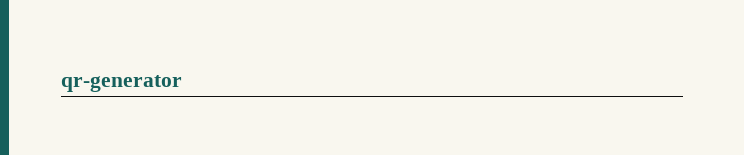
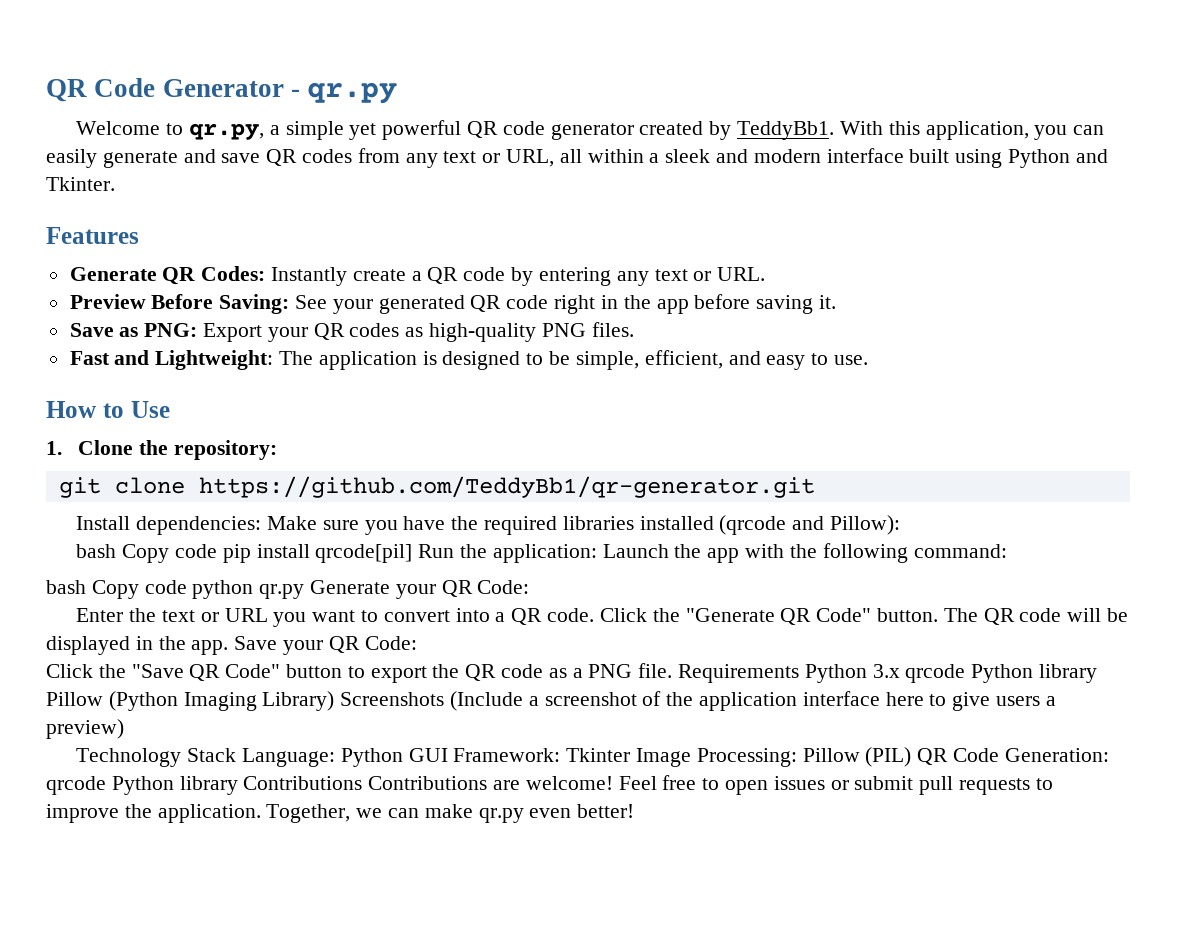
- qr-generator
+ QR Code Generator - qr.py
+ Welcome to qr.py, a simple yet powerful QR code generator created by TeddyBb1. With this application, you can easily generate and save QR codes from any text or URL, all within a sleek and modern interface built using Python and Tkinter.
+ Features
+ Generate QR Codes: Instantly create a QR code by entering any text or URL.
+ Preview Before Saving: See your generated QR code right in the app before saving it.
+ Save as PNG: Export your QR codes as high-quality PNG files.
+ Fast and Lightweight: The application is designed to be simple, efficient, and easy to use.
+ How to Use
+ 1. Clone the repository:
+ git clone https://github.com/TeddyBb1/qr-generator.git
+ Install dependencies: Make sure you have the required libraries installed (qrcode and Pillow):
+ bash Copy code pip install qrcode[pil] Run the application: Launch the app with the following command:
+ bash Copy code python qr.py Generate your QR Code:
+ Enter the text or URL you want to convert into a QR code. Click the "Generate QR Code" button. The QR code will be displayed in the app. Save your QR Code:
+ Click the "Save QR Code" button to export the QR code as a PNG file. Requirements Python 3.x qrcode Python library Pillow (Python Imaging Library) Screenshots (Include a screenshot of the application interface here to give users a preview)
+ Technology Stack Language: Python GUI Framework: Tkinter Image Processing: Pillow (PIL) QR Code Generation: qrcode Python library Contributions Contributions are welcome! Feel free to open issues or submit pull requests to improve the application. Together, we can make qr.py even better!

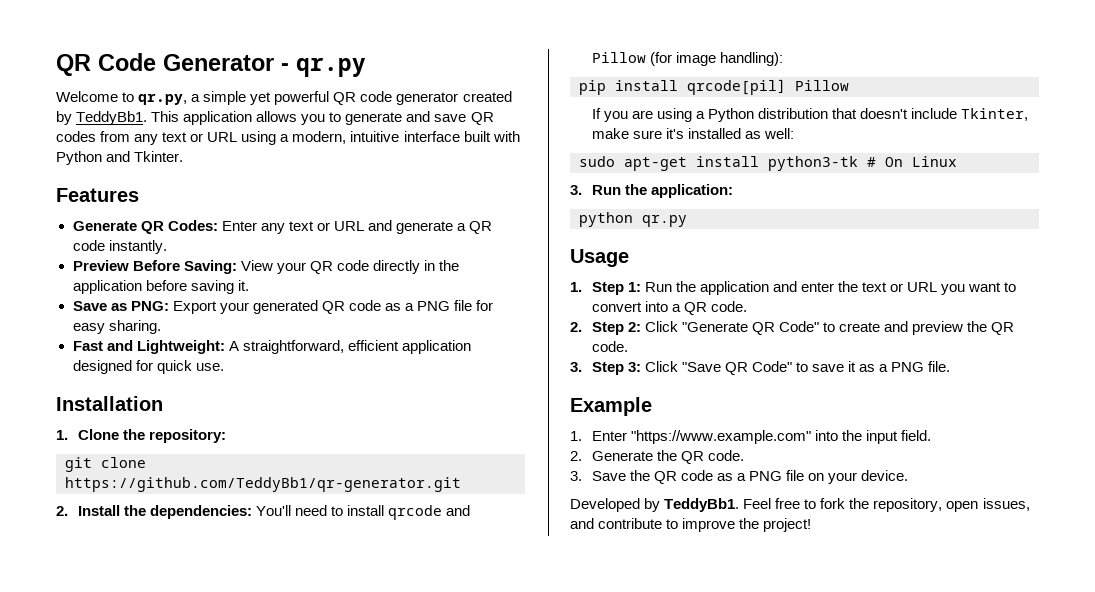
- With this application, you can easily generate and save QR codes from any text or URL, all within a sleek and modern interface built using Python and Tkinter.
+ This application allows you to generate and save QR codes from any text or URL using a modern, intuitive interface built with Python and Tkinter.
- Generate QR Codes: Instantly create a QR code by entering any text or URL.
+ Generate QR Codes: Enter any text or URL and generate a QR code instantly.
- Preview Before Saving: See your generated QR code right in the app before saving it.
+ Preview Before Saving: View your QR code directly in the application before saving it.
- Save as PNG: Export your QR codes as high-quality PNG files.
- Fast and Lightweight: The application is designed to be simple, efficient, and easy to use.
- How to Use
+ Save as PNG: Export your generated QR code as a PNG file for easy sharing.
+ Fast and Lightweight: A straightforward, efficient application designed for quick use.
+ Installation
- Install dependencies: Make sure you have the required libraries installed (qrcode and Pillow):
- bash Copy code pip install qrcode[pil] Run the application: Launch the app with the following command:
- bash Copy code python qr.py Generate your QR Code:
- Enter the text or URL you want to convert into a QR code. Click the "Generate QR Code" button. The QR code will be displayed in the app. Save your QR Code:
- Click the "Save QR Code" button to export the QR code as a PNG file. Requirements Python 3.x qrcode Python library Pillow (Python Imaging Library) Screenshots (Include a screenshot of the application interface here to give users a preview)
- Technology Stack Language: Python GUI Framework: Tkinter Image Processing: Pillow (PIL) QR Code Generation: qrcode Python library Contributions Contributions are welcome! Feel free to open issues or submit pull requests to improve the application. Together, we can make qr.py even better!
+ 2. Install the dependencies: You'll need to install qrcode and Pillow (for image handling):
+ pip install qrcode[pil] Pillow
+ If you are using a Python distribution that doesn't include Tkinter, make sure it's installed as well:
+ sudo apt-get install python3-tk # On Linux
+ 3. Run the application:
+ python qr.py
+ Usage
+ 1. Step 1: Run the application and enter the text or URL you want to convert into a QR code.
+ 2. Step 2: Click "Generate QR Code" to create and preview the QR code.
+ 3. Step 3: Click "Save QR Code" to save it as a PNG file.
+ Example
+ 1. Enter "https://www.example.com" into the input field.
+ 2. Generate the QR code.
+ 3. Save the QR code as a PNG file on your device.
+ Developed by TeddyBb1. Feel free to fork the repository, open issues, and contribute to improve the project!

